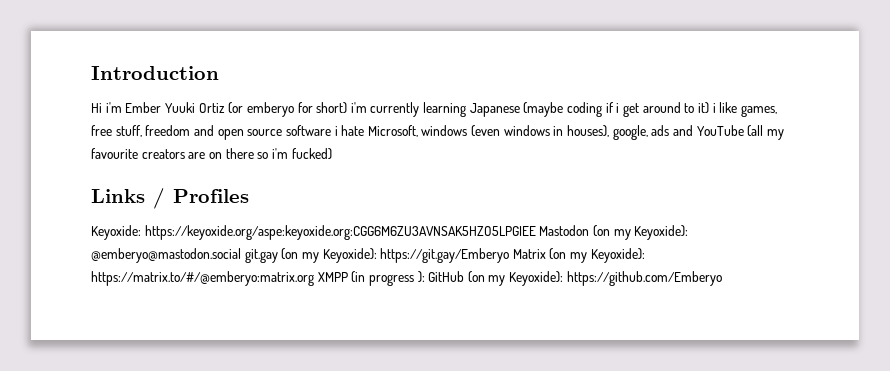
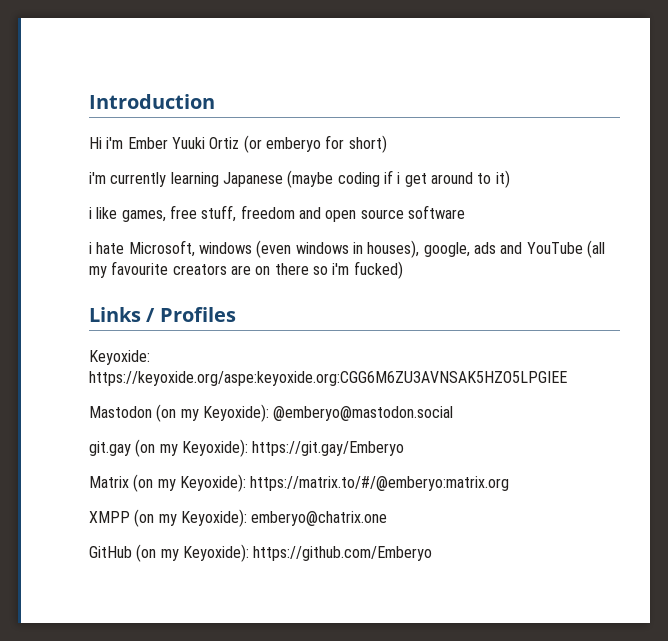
- Hi i'm Ember Yuuki Ortiz (or emberyo for short) i'm currently learning Japanese (maybe coding if i get around to it) i like games, free stuff, freedom and open source software i hate Microsoft, windows (even windows in houses), google, ads and YouTube (all my favourite creators are on there so i'm fucked)
+ Hi i'm Ember Yuuki Ortiz (or emberyo for short)
+ i'm currently learning Japanese (maybe coding if i get around to it)
+ i like games, free stuff, freedom and open source software
+ i hate Microsoft, windows (even windows in houses), google, ads and YouTube (all my favourite creators are on there so i'm fucked)
- Keyoxide: https://keyoxide.org/aspe:keyoxide.org:CGG6M6ZU3AVNSAK5HZO5LPGIEE Mastodon (on my Keyoxide): @emberyo@mastodon.social git.gay (on my Keyoxide): https://git.gay/Emberyo Matrix (on my Keyoxide): https://matrix.to/#/@emberyo:matrix.org XMPP (in progress ): GitHub (on my Keyoxide): https://github.com/Emberyo
+ Keyoxide: https://keyoxide.org/aspe:keyoxide.org:CGG6M6ZU3AVNSAK5HZO5LPGIEE
+ Mastodon (on my Keyoxide): @emberyo@mastodon.social
+ git.gay (on my Keyoxide): https://git.gay/Emberyo
+ Matrix (on my Keyoxide): https://matrix.to/#/@emberyo:matrix.org
+ XMPP (on my Keyoxide): emberyo@chatrix.one
+ GitHub (on my Keyoxide): https://github.com/Emberyo

